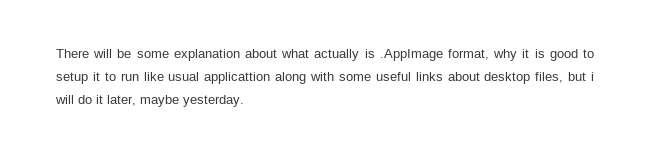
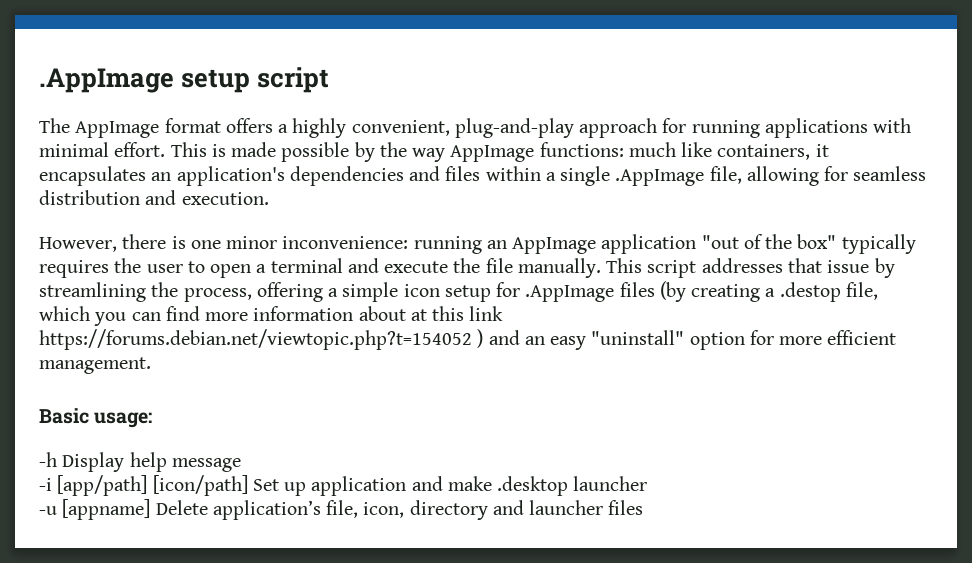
- There will be some explanation about what actually is .AppImage format, why it is good to setup it to run like usual applicattion along with some useful links about desktop files, but i will do it later, maybe yesterday.
+ .AppImage setup script
+ The AppImage format offers a highly convenient, plug-and-play approach for running applications with minimal effort. This is made possible by the way AppImage functions: much like containers, it encapsulates an application's dependencies and files within a single .AppImage file, allowing for seamless distribution and execution.
+ However, there is one minor inconvenience: running an AppImage application "out of the box" typically requires the user to open a terminal and execute the file manually. This script addresses that issue by streamlining the process, offering a simple icon setup for .AppImage files (by creating a .destop file, which you can find more information about at this link https://forums.debian.net/viewtopic.php?t=154052 ) and an easy "uninstall" option for more efficient management.
+ Basic usage:
+ -h Display help message
+ -i [app/path] [icon/path] Set up application and make .desktop launcher
+ -u [appname] Delete application’s file, icon, directory and launcher files

